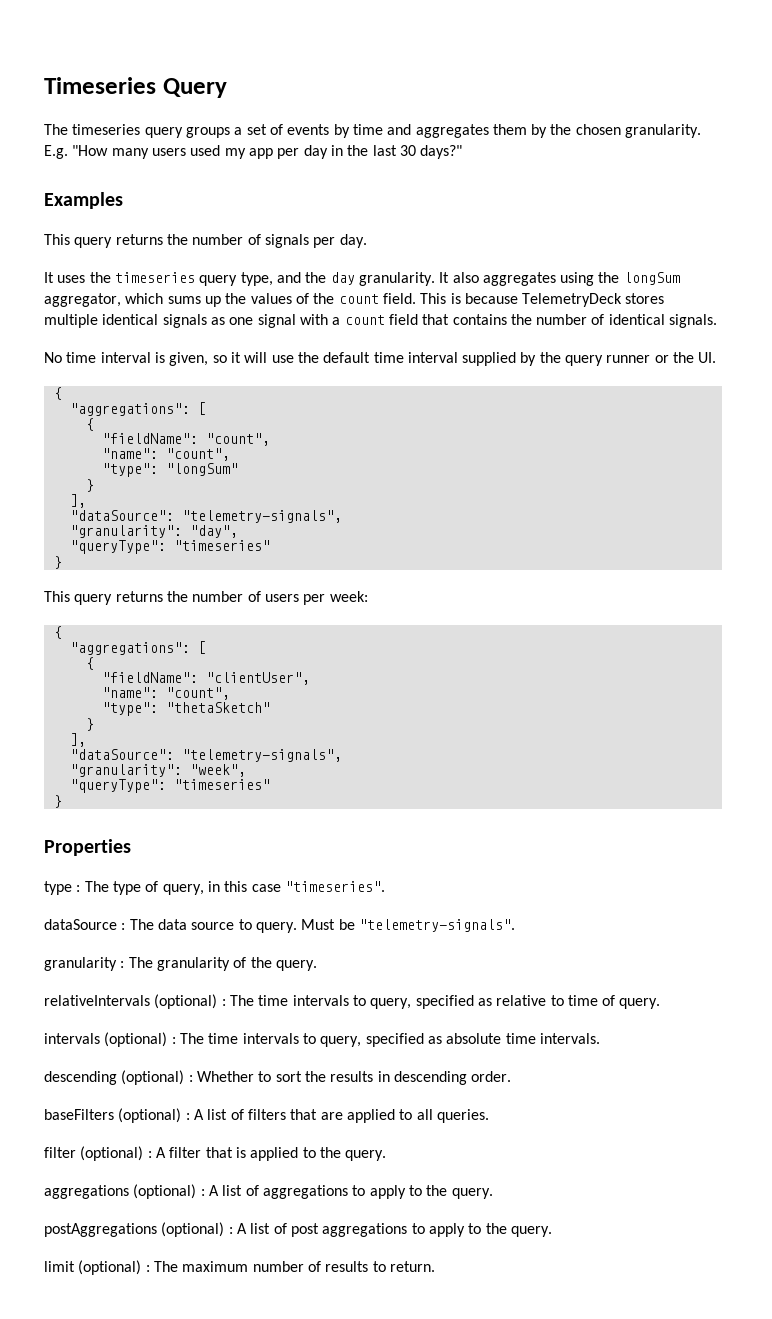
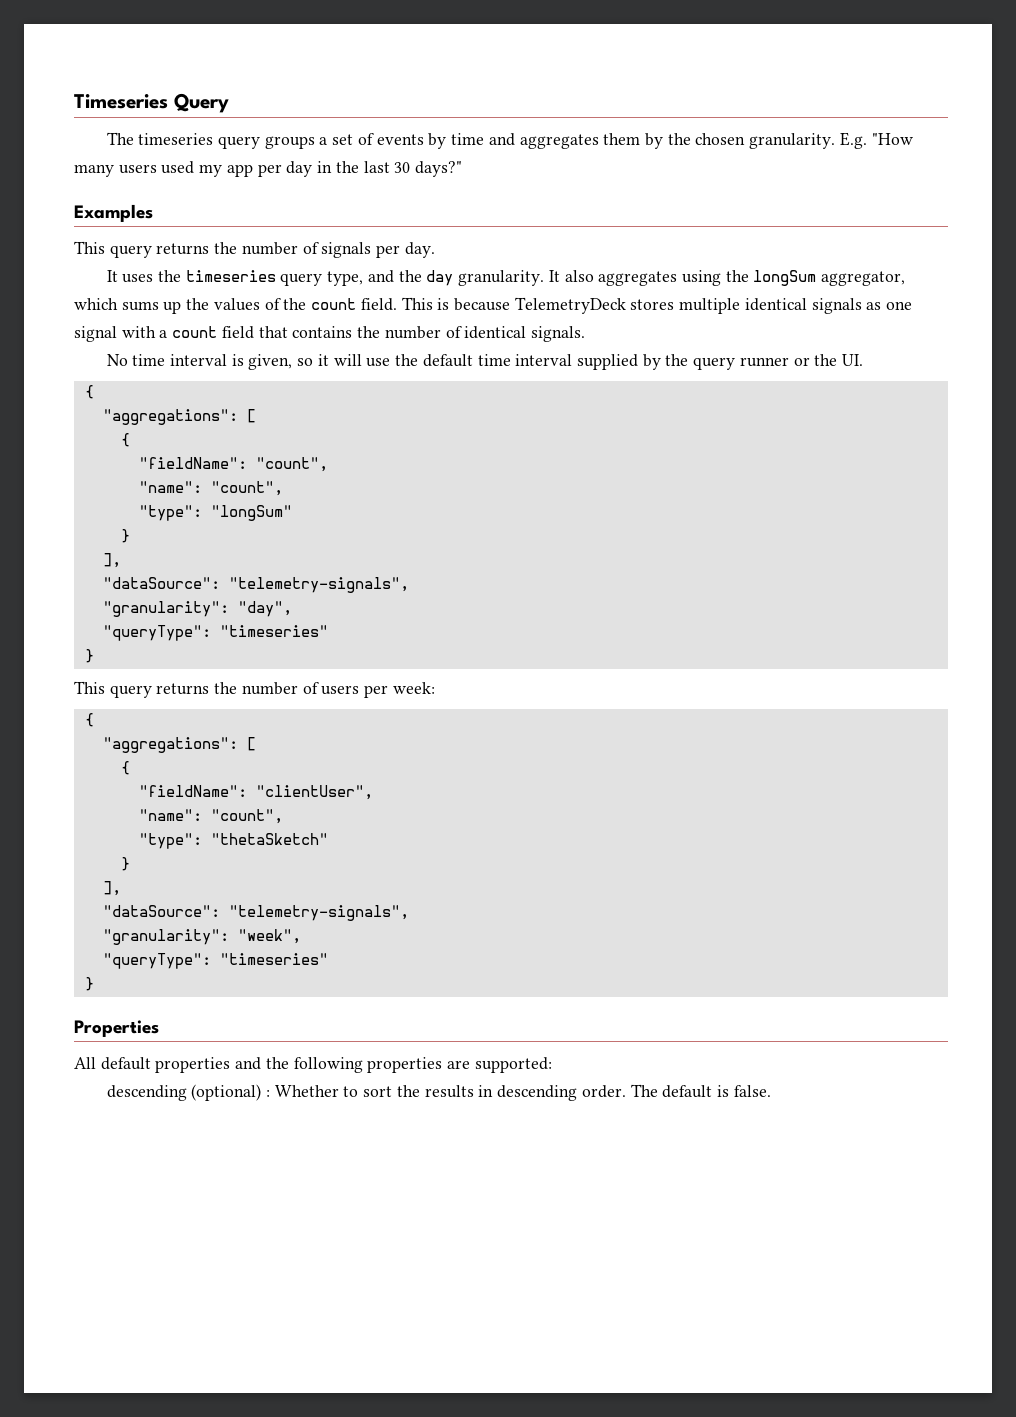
- type : The type of query, in this case "timeseries".
- dataSource : The data source to query. Must be "telemetry-signals".
- granularity : The granularity of the query.
- relativeIntervals (optional) : The time intervals to query, specified as relative to time of query.
- intervals (optional) : The time intervals to query, specified as absolute time intervals.
+ All default properties and the following properties are supported:
- descending (optional) : Whether to sort the results in descending order.
- baseFilters (optional) : A list of filters that are applied to all queries.
- filter (optional) : A filter that is applied to the query.
- aggregations (optional) : A list of aggregations to apply to the query.
- postAggregations (optional) : A list of post aggregations to apply to the query.
- limit (optional) : The maximum number of results to return.
+ descending (optional) : Whether to sort the results in descending order. The default is false.

